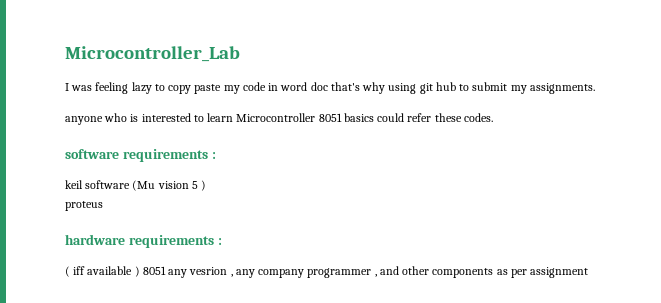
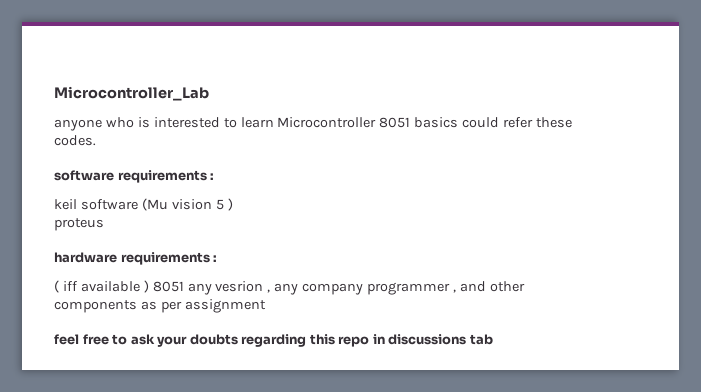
- I was feeling lazy to copy paste my code in word doc that's why using git hub to submit my assignments.
+ feel free to ask your doubts regarding this repo in discussions tab

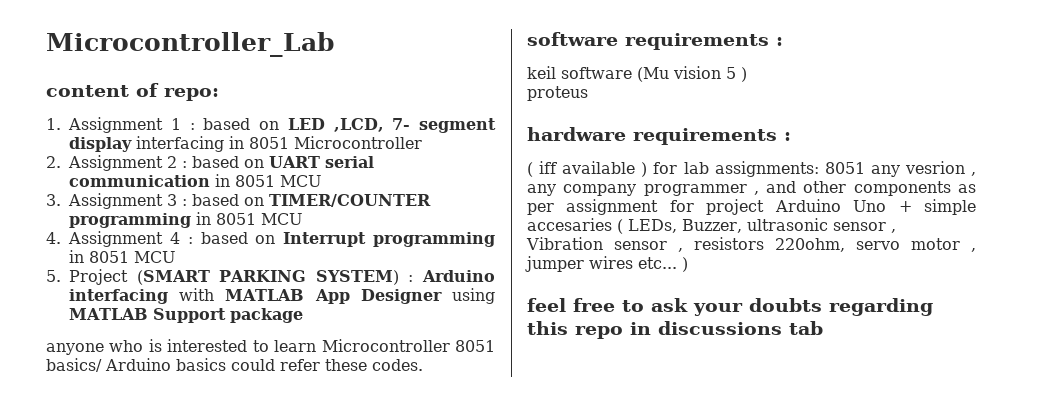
+ content of repo:
+ 1. Assignment 1 : based on LED ,LCD, 7- segment display interfacing in 8051 Microcontroller
+ 2. Assignment 2 : based on UART serial communication in 8051 MCU
+ 3. Assignment 3 : based on TIMER/COUNTER programming in 8051 MCU
+ 4. Assignment 4 : based on Interrupt programming in 8051 MCU
+ 5. Project (SMART PARKING SYSTEM) : Arduino interfacing with MATLAB App Designer using MATLAB Support package
- anyone who is interested to learn Microcontroller 8051 basics could refer these codes.
+ anyone who is interested to learn Microcontroller 8051 basics/ Arduino basics could refer these codes.
- ( iff available ) 8051 any vesrion , any company programmer , and other components as per assignment
+ ( iff available ) for lab assignments: 8051 any vesrion , any company programmer , and other components as per assignment for project Arduino Uno + simple accesaries ( LEDs, Buzzer, ultrasonic sensor , Vibration sensor , resistors 220ohm, servo motor , jumper wires etc... )

